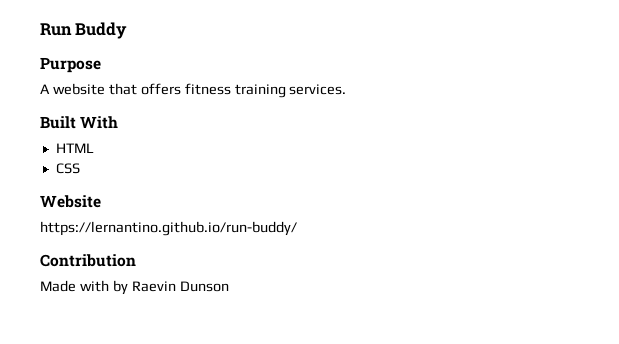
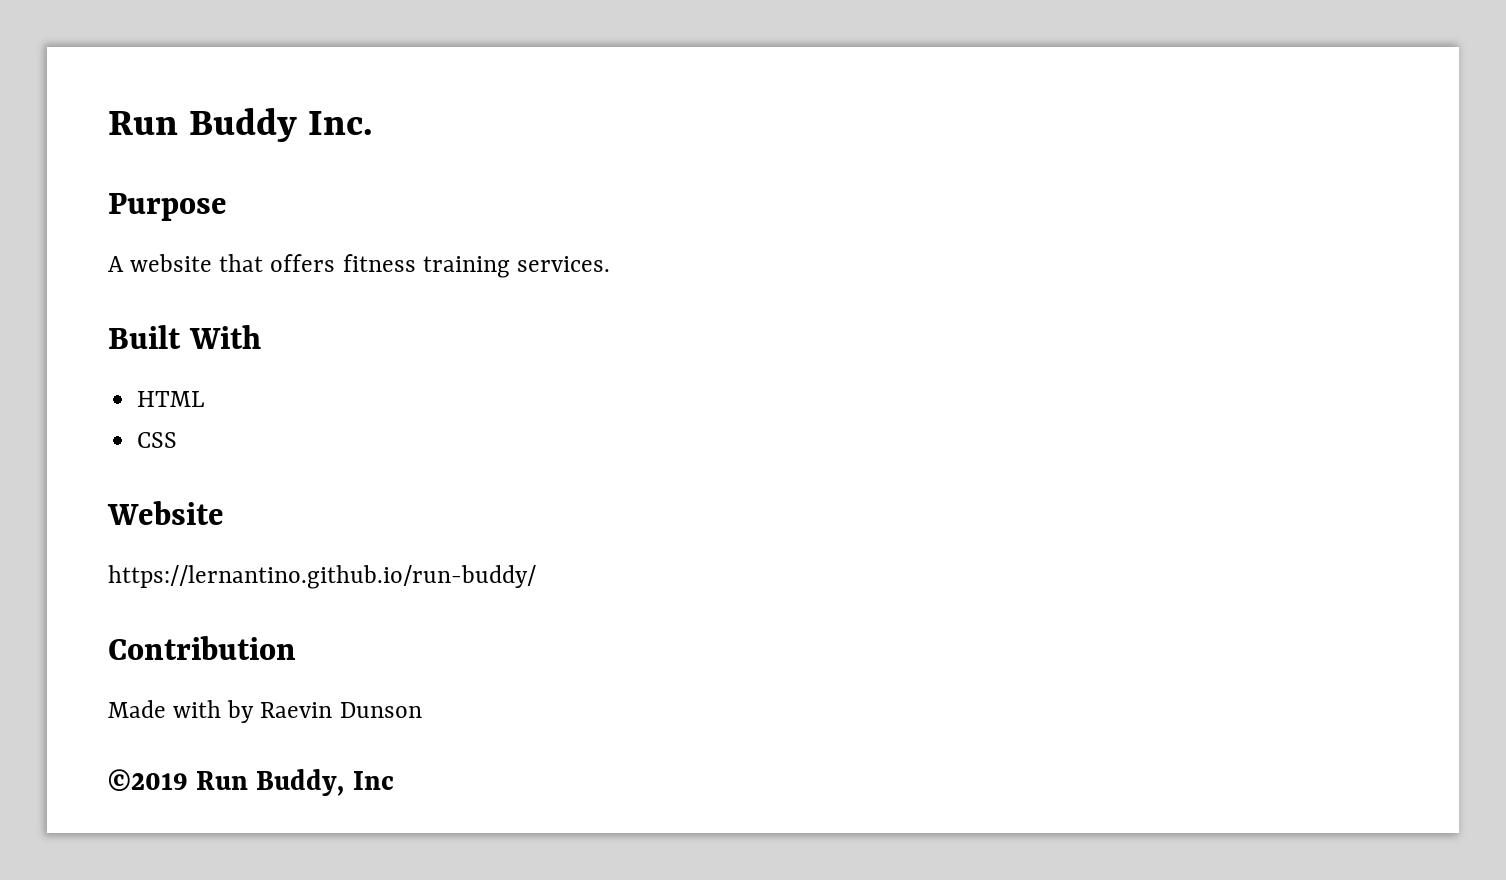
- Run Buddy
+ Run Buddy Inc.
+ ©2019 Run Buddy, Inc

